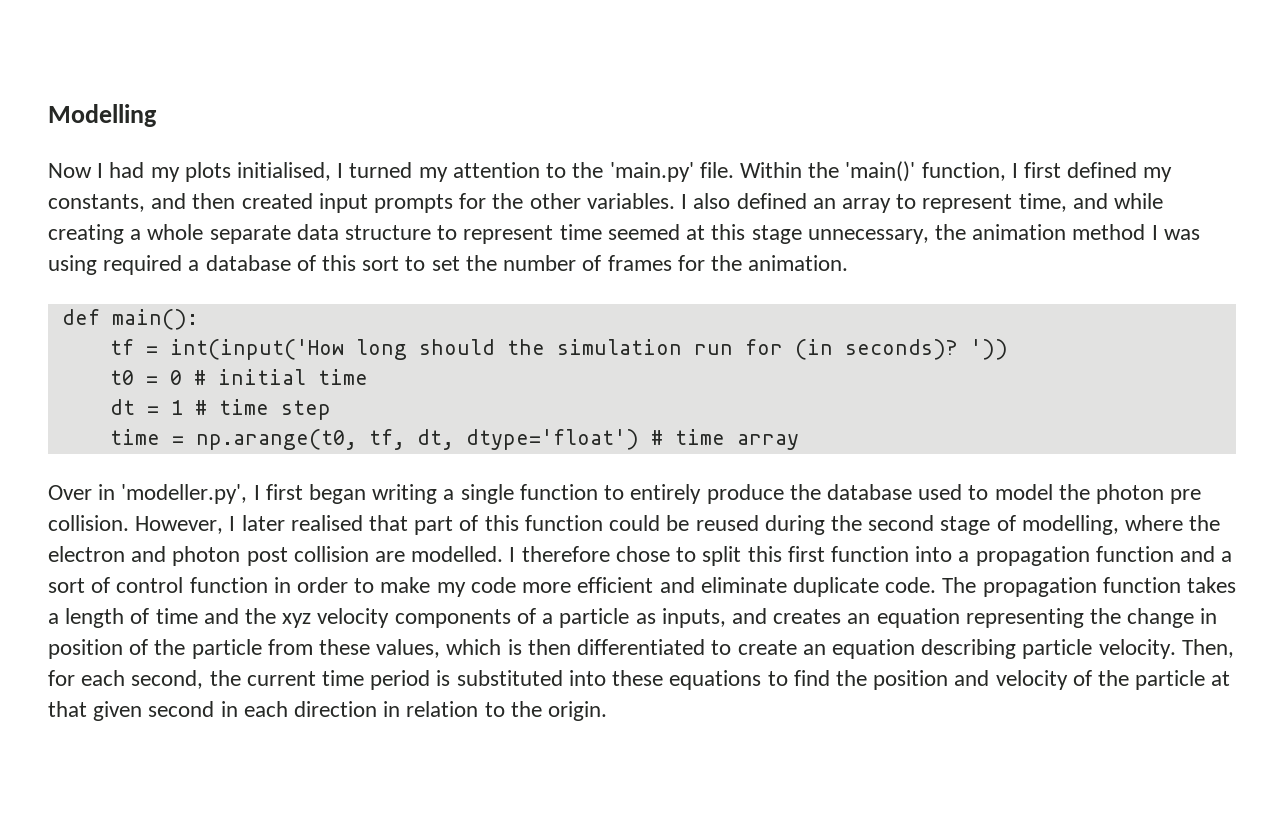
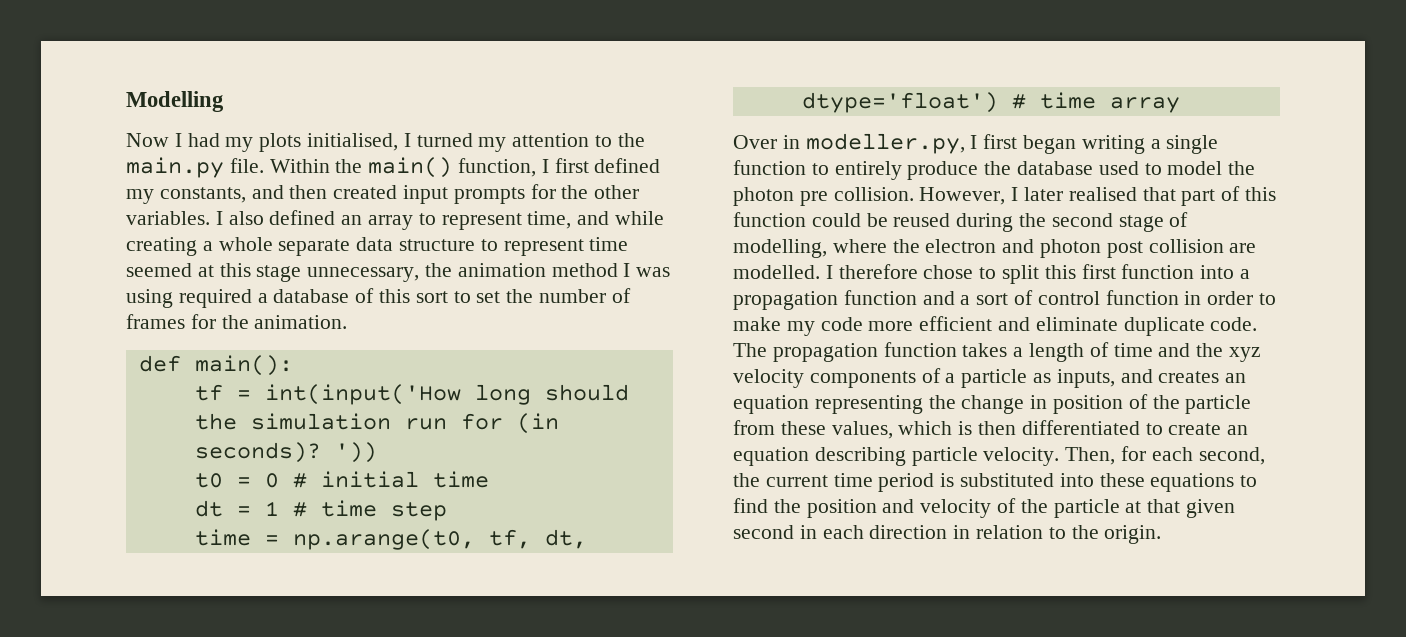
- Now I had my plots initialised, I turned my attention to the 'main.py' file.
+ Now I had my plots initialised, I turned my attention to the main.py file.
- Within the 'main()' function, I first defined my constants, and then created input prompts for the other variables.
+ Within the main() function, I first defined my constants, and then created input prompts for the other variables.
- Over in 'modeller.py', I first began writing a single function to entirely produce the database used to model the photon pre collision.
+ Over in modeller.py, I first began writing a single function to entirely produce the database used to model the photon pre collision.

